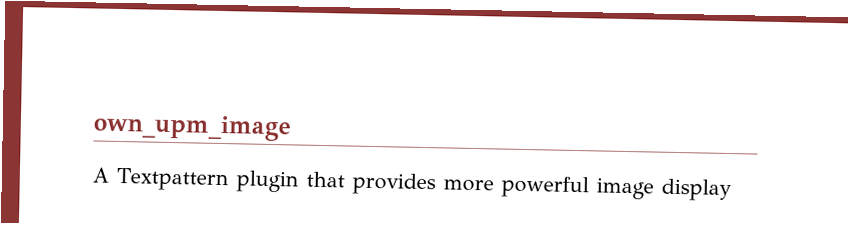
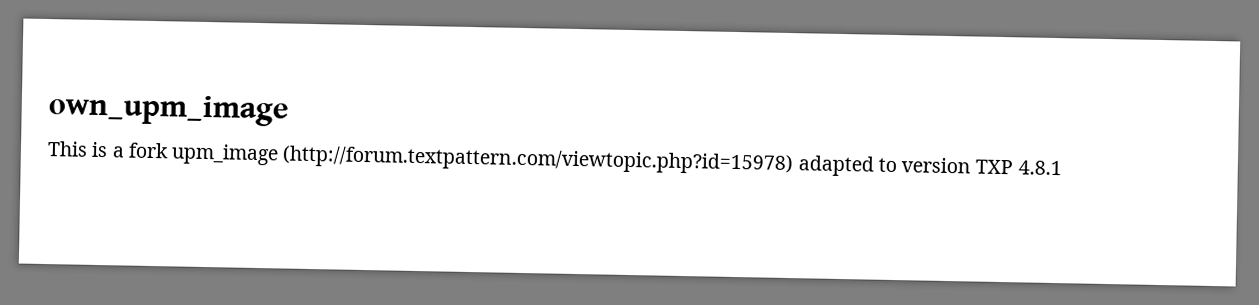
- A Textpattern plugin that provides more powerful image display
+ This is a fork upm_image (http://forum.textpattern.com/viewtopic.php?id=15978) adapted to version TXP 4.8.1

